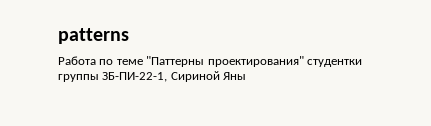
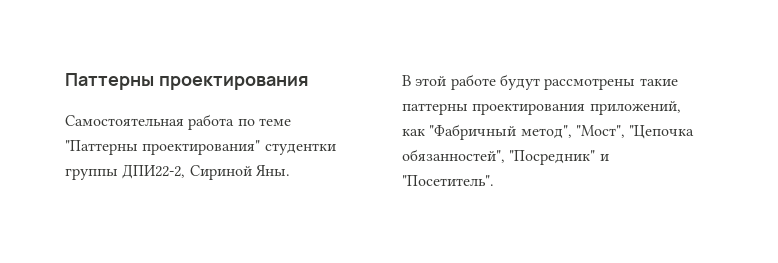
- patterns
- Работа по теме "Паттерны проектирования" студентки группы ЗБ-ПИ-22-1, Сириной Яны
+ Паттерны проектирования
+ Самостоятельная работа по теме "Паттерны проектирования" студентки группы ДПИ22-2, Сириной Яны.
+ В этой работе будут рассмотрены такие паттерны проектирования приложений, как "Фабричный метод", "Мост", "Цепочка обязанностей", "Посредник" и "Посетитель".

